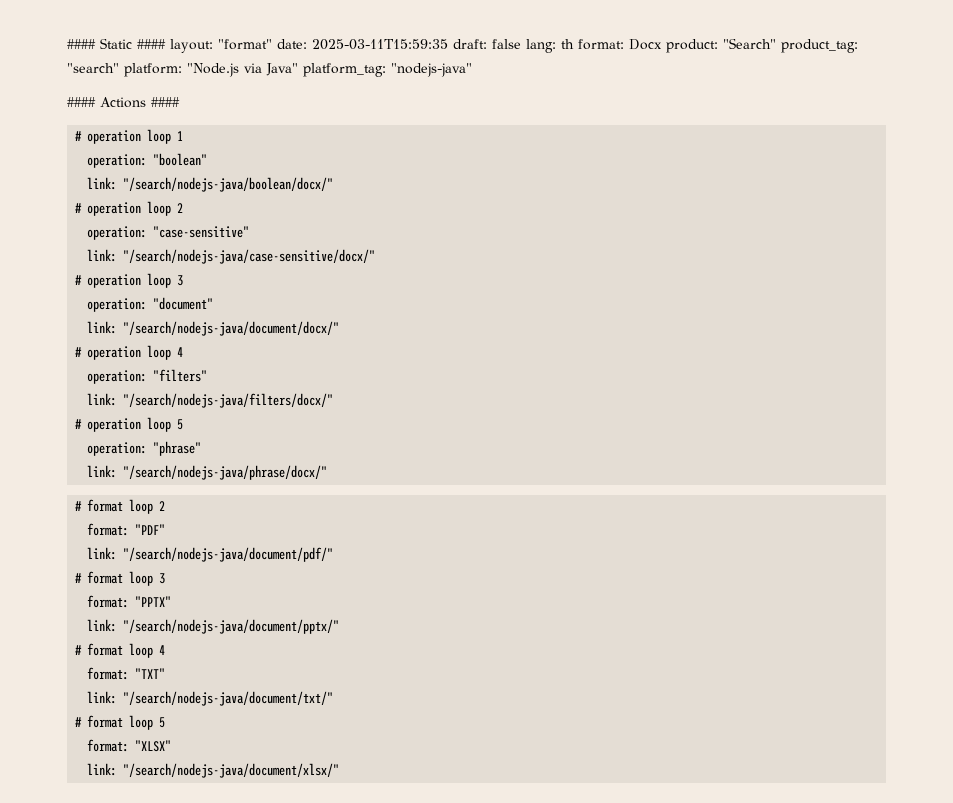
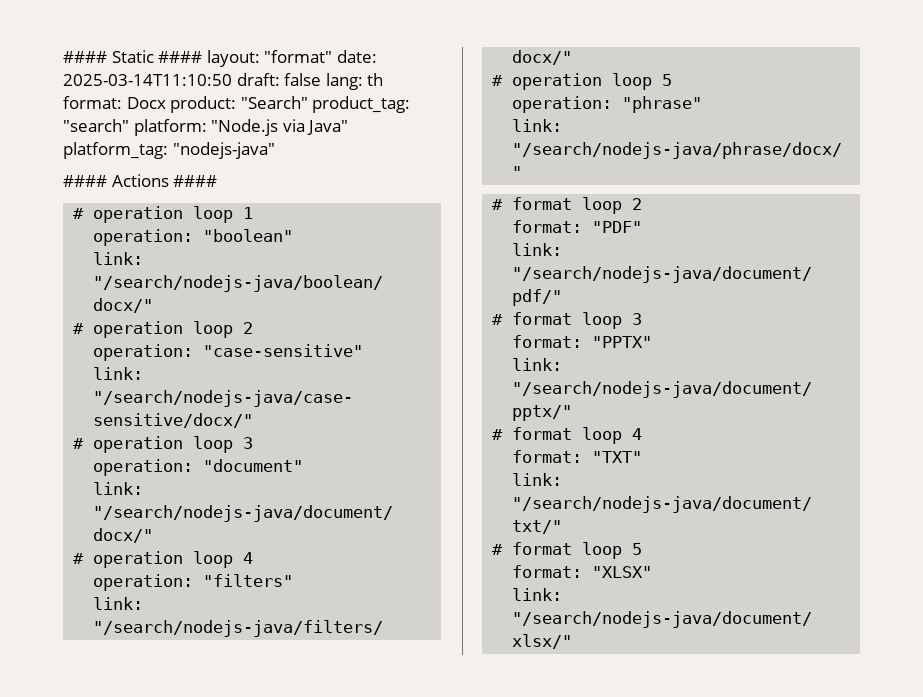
- #### Static #### layout: "format" date: 2025-03-11T15:59:35 draft: false lang: th format: Docx product: "Search" product_tag: "search" platform: "Node.js via Java" platform_tag: "nodejs-java"
+ #### Static #### layout: "format" date: 2025-03-14T11:10:50 draft: false lang: th format: Docx product: "Search" product_tag: "search" platform: "Node.js via Java" platform_tag: "nodejs-java"

